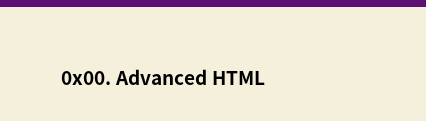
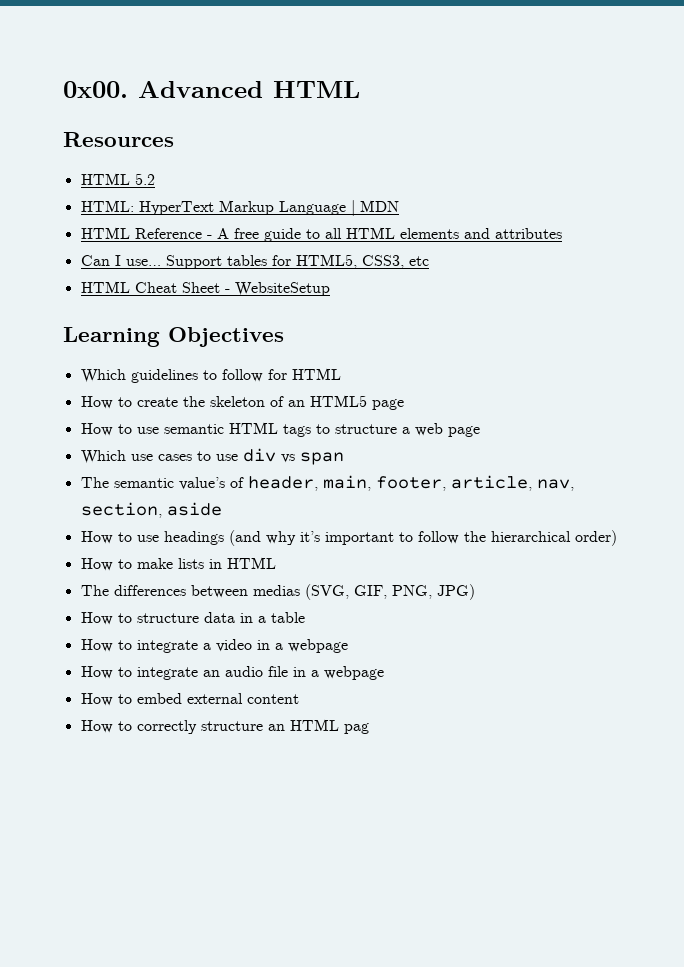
+ Resources
+ HTML 5.2
+ HTML: HyperText Markup Language | MDN
+ HTML Reference - A free guide to all HTML elements and attributes
+ Can I use… Support tables for HTML5, CSS3, etc
+ HTML Cheat Sheet - WebsiteSetup
+ Learning Objectives
+ Which guidelines to follow for HTML
+ How to create the skeleton of an HTML5 page
+ How to use semantic HTML tags to structure a web page
+ Which use cases to use div vs span
+ The semantic value’s of header, main, footer, article, nav, section, aside
+ How to use headings (and why it’s important to follow the hierarchical order)
+ How to make lists in HTML
+ The differences between medias (SVG, GIF, PNG, JPG)
+ How to structure data in a table
+ How to integrate a video in a webpage
+ How to integrate an audio file in a webpage
+ How to embed external content
+ How to correctly structure an HTML pag

